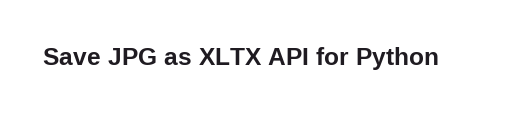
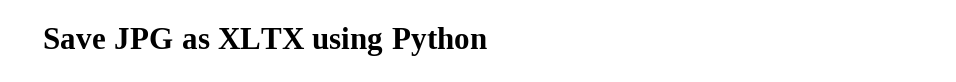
- Save JPG as XLTX API for Python
+ Save JPG as XLTX using Python

